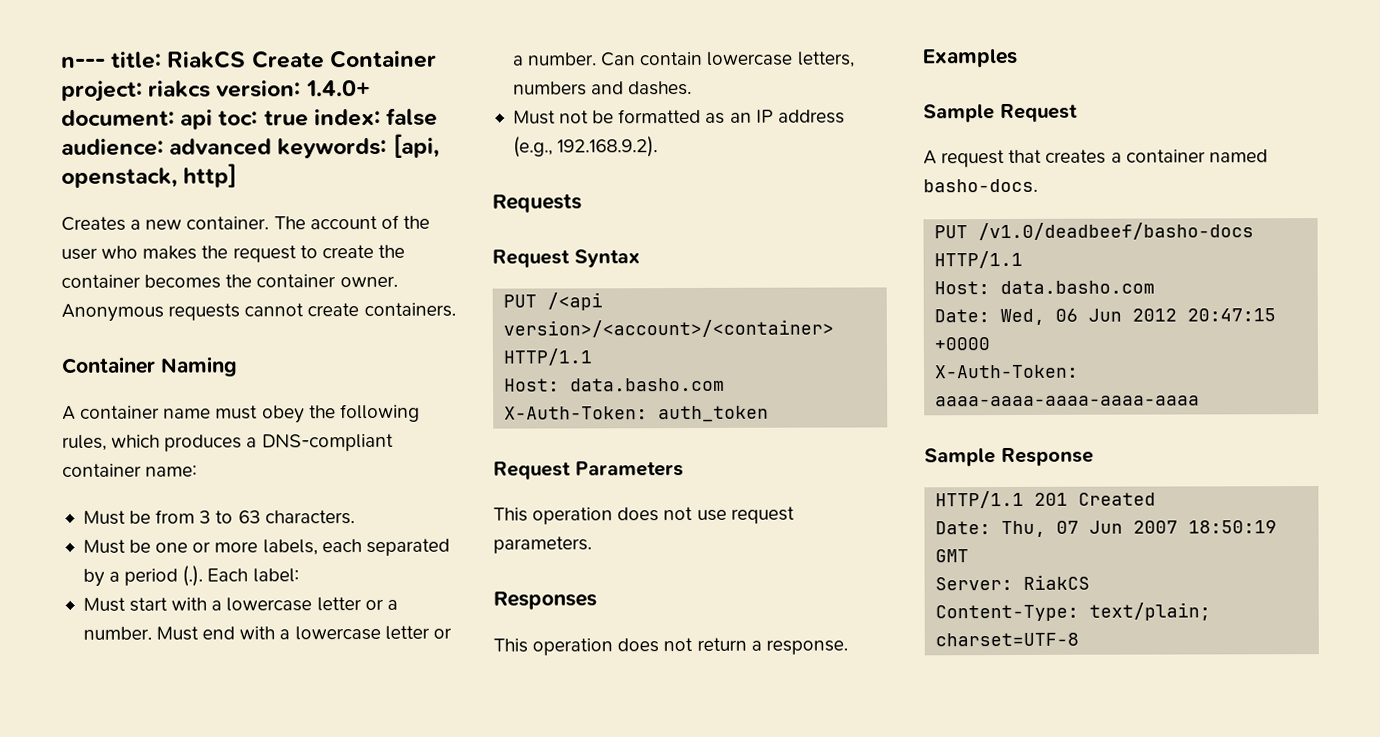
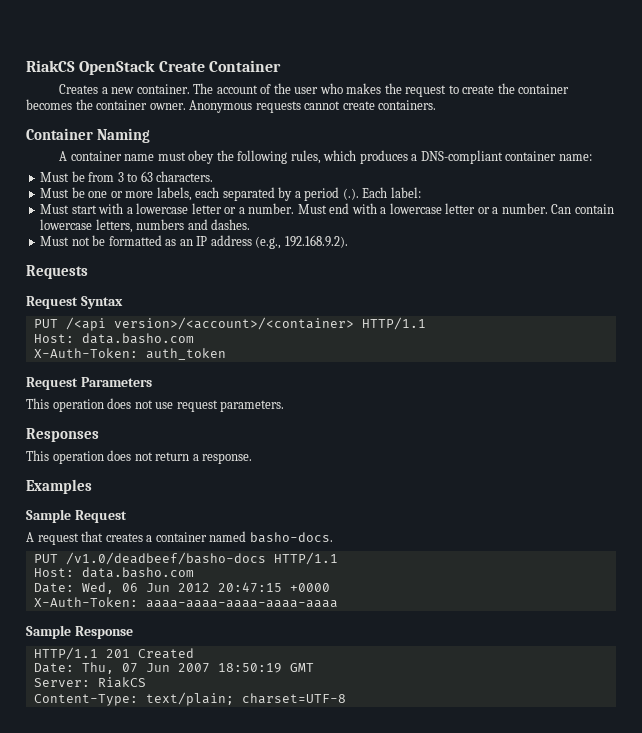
- n--- title: RiakCS Create Container project: riakcs version: 1.4.0+ document: api toc: true index: false audience: advanced keywords: [api, openstack, http]
+ RiakCS OpenStack Create Container

